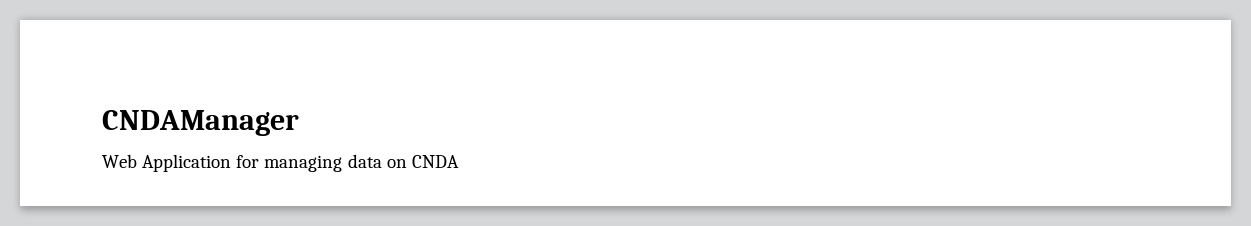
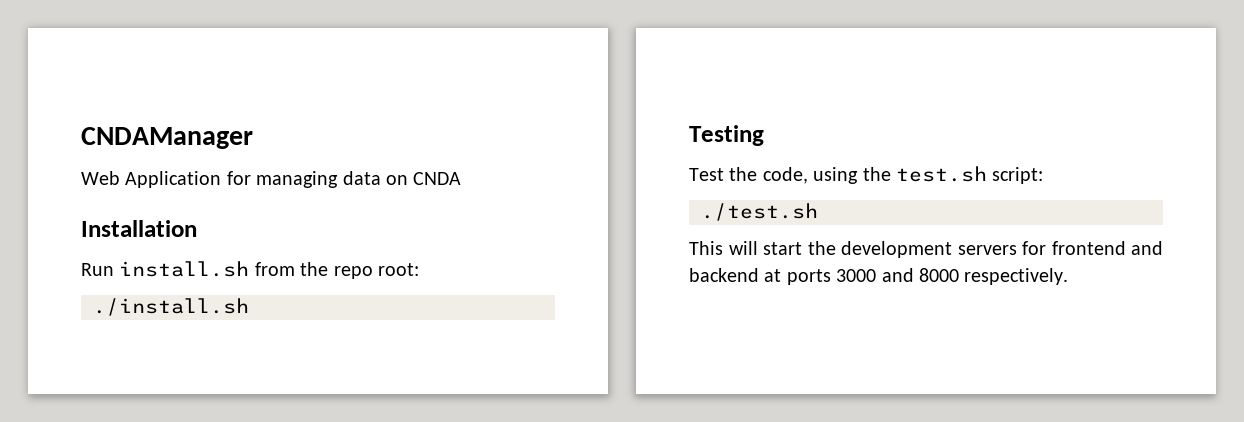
+ Installation
+ Run install.sh from the repo root:
+ ./install.sh
+ Testing
+ Test the code, using the test.sh script:
+ ./test.sh
+ This will start the development servers for frontend and backend at ports 3000 and 8000 respectively.

